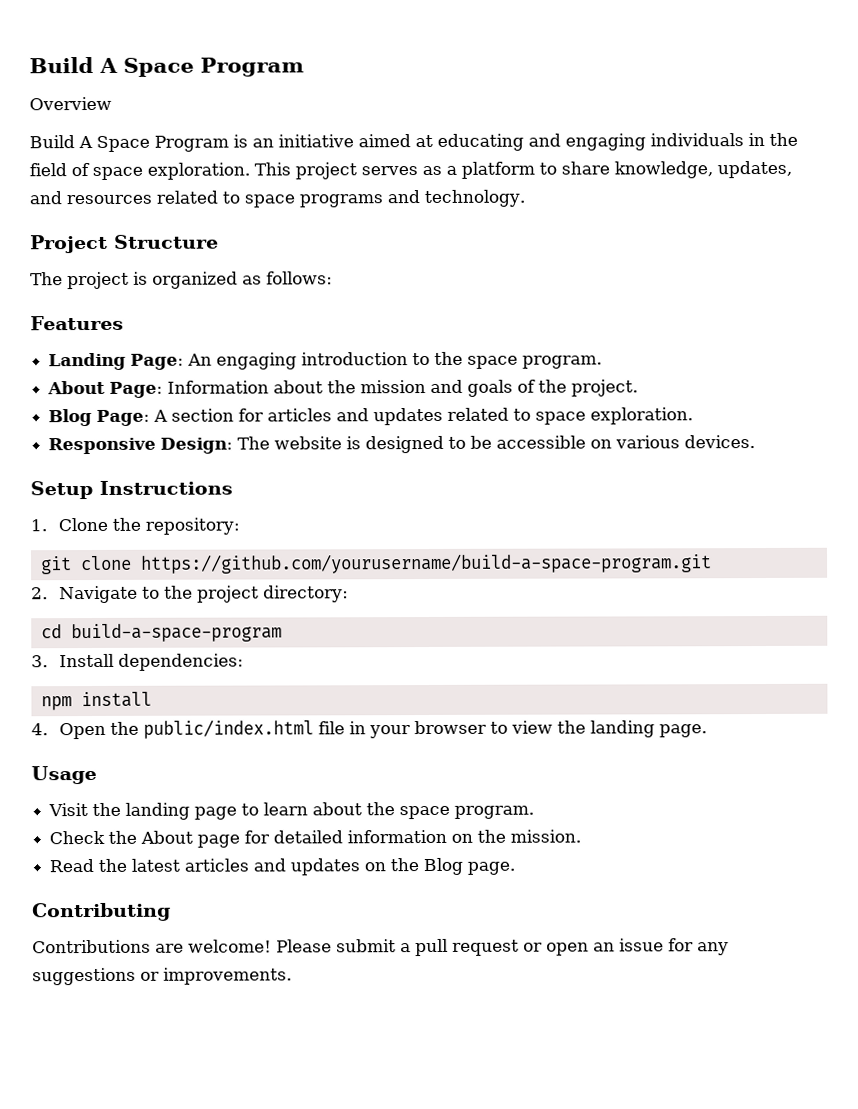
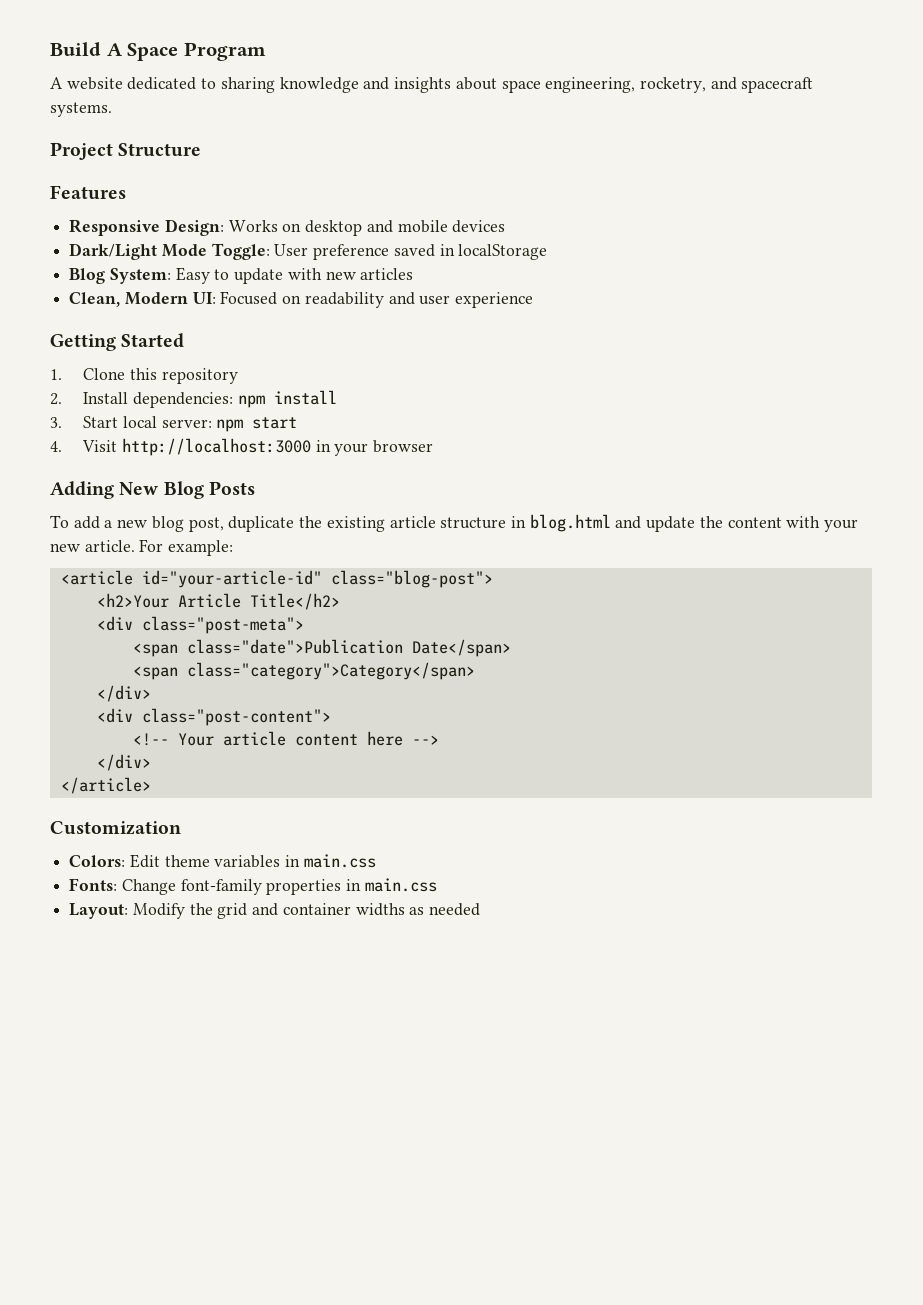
- Overview
- Build A Space Program is an initiative aimed at educating and engaging individuals in the field of space exploration. This project serves as a platform to share knowledge, updates, and resources related to space programs and technology.
+ A website dedicated to sharing knowledge and insights about space engineering, rocketry, and spacecraft systems.
  Project Structure
- The project is organized as follows:
  Features
- Landing Page: An engaging introduction to the space program.
- About Page: Information about the mission and goals of the project.
- Blog Page: A section for articles and updates related to space exploration.
- Responsive Design: The website is designed to be accessible on various devices.
- Setup Instructions
- 1. Clone the repository:
- git clone https://github.com/yourusername/build-a-space-program.git
- 2. Navigate to the project directory:
- cd build-a-space-program
- 3. Install dependencies:
- npm install
+ Responsive Design: Works on desktop and mobile devices
+ Dark/Light Mode Toggle: User preference saved in localStorage
+ Blog System: Easy to update with new articles
+ Clean, Modern UI: Focused on readability and user experience
+ Getting Started
+ 1. Clone this repository
+ 2. Install dependencies: npm install
- 4. Open the public/index.html file in your browser to view the landing page.
- Usage
- Visit the landing page to learn about the space program.
- Check the About page for detailed information on the mission.
- Read the latest articles and updates on the Blog page.
- Contributing
- Contributions are welcome! Please submit a pull request or open an issue for any suggestions or improvements.
+ 3. Start local server: npm start
+ 4. Visit http://localhost:3000 in your browser
+ Adding New Blog Posts
+ To add a new blog post, duplicate the existing article structure in blog.html and update the content with your new article. For example:
+ <article id="your-article-id" class="blog-post">
+ <h2>Your Article Title</h2>
+ <div class="post-meta">
+ <span class="date">Publication Date</span>
+ <span class="category">Category</span>
+ </div>
+ <div class="post-content">
+ <!-- Your article content here -->
+ </div>
+ </article>
+ Customization
+ Colors: Edit theme variables in main.css
+ Fonts: Change font-family properties in main.css
+ Layout: Modify the grid and container widths as needed

